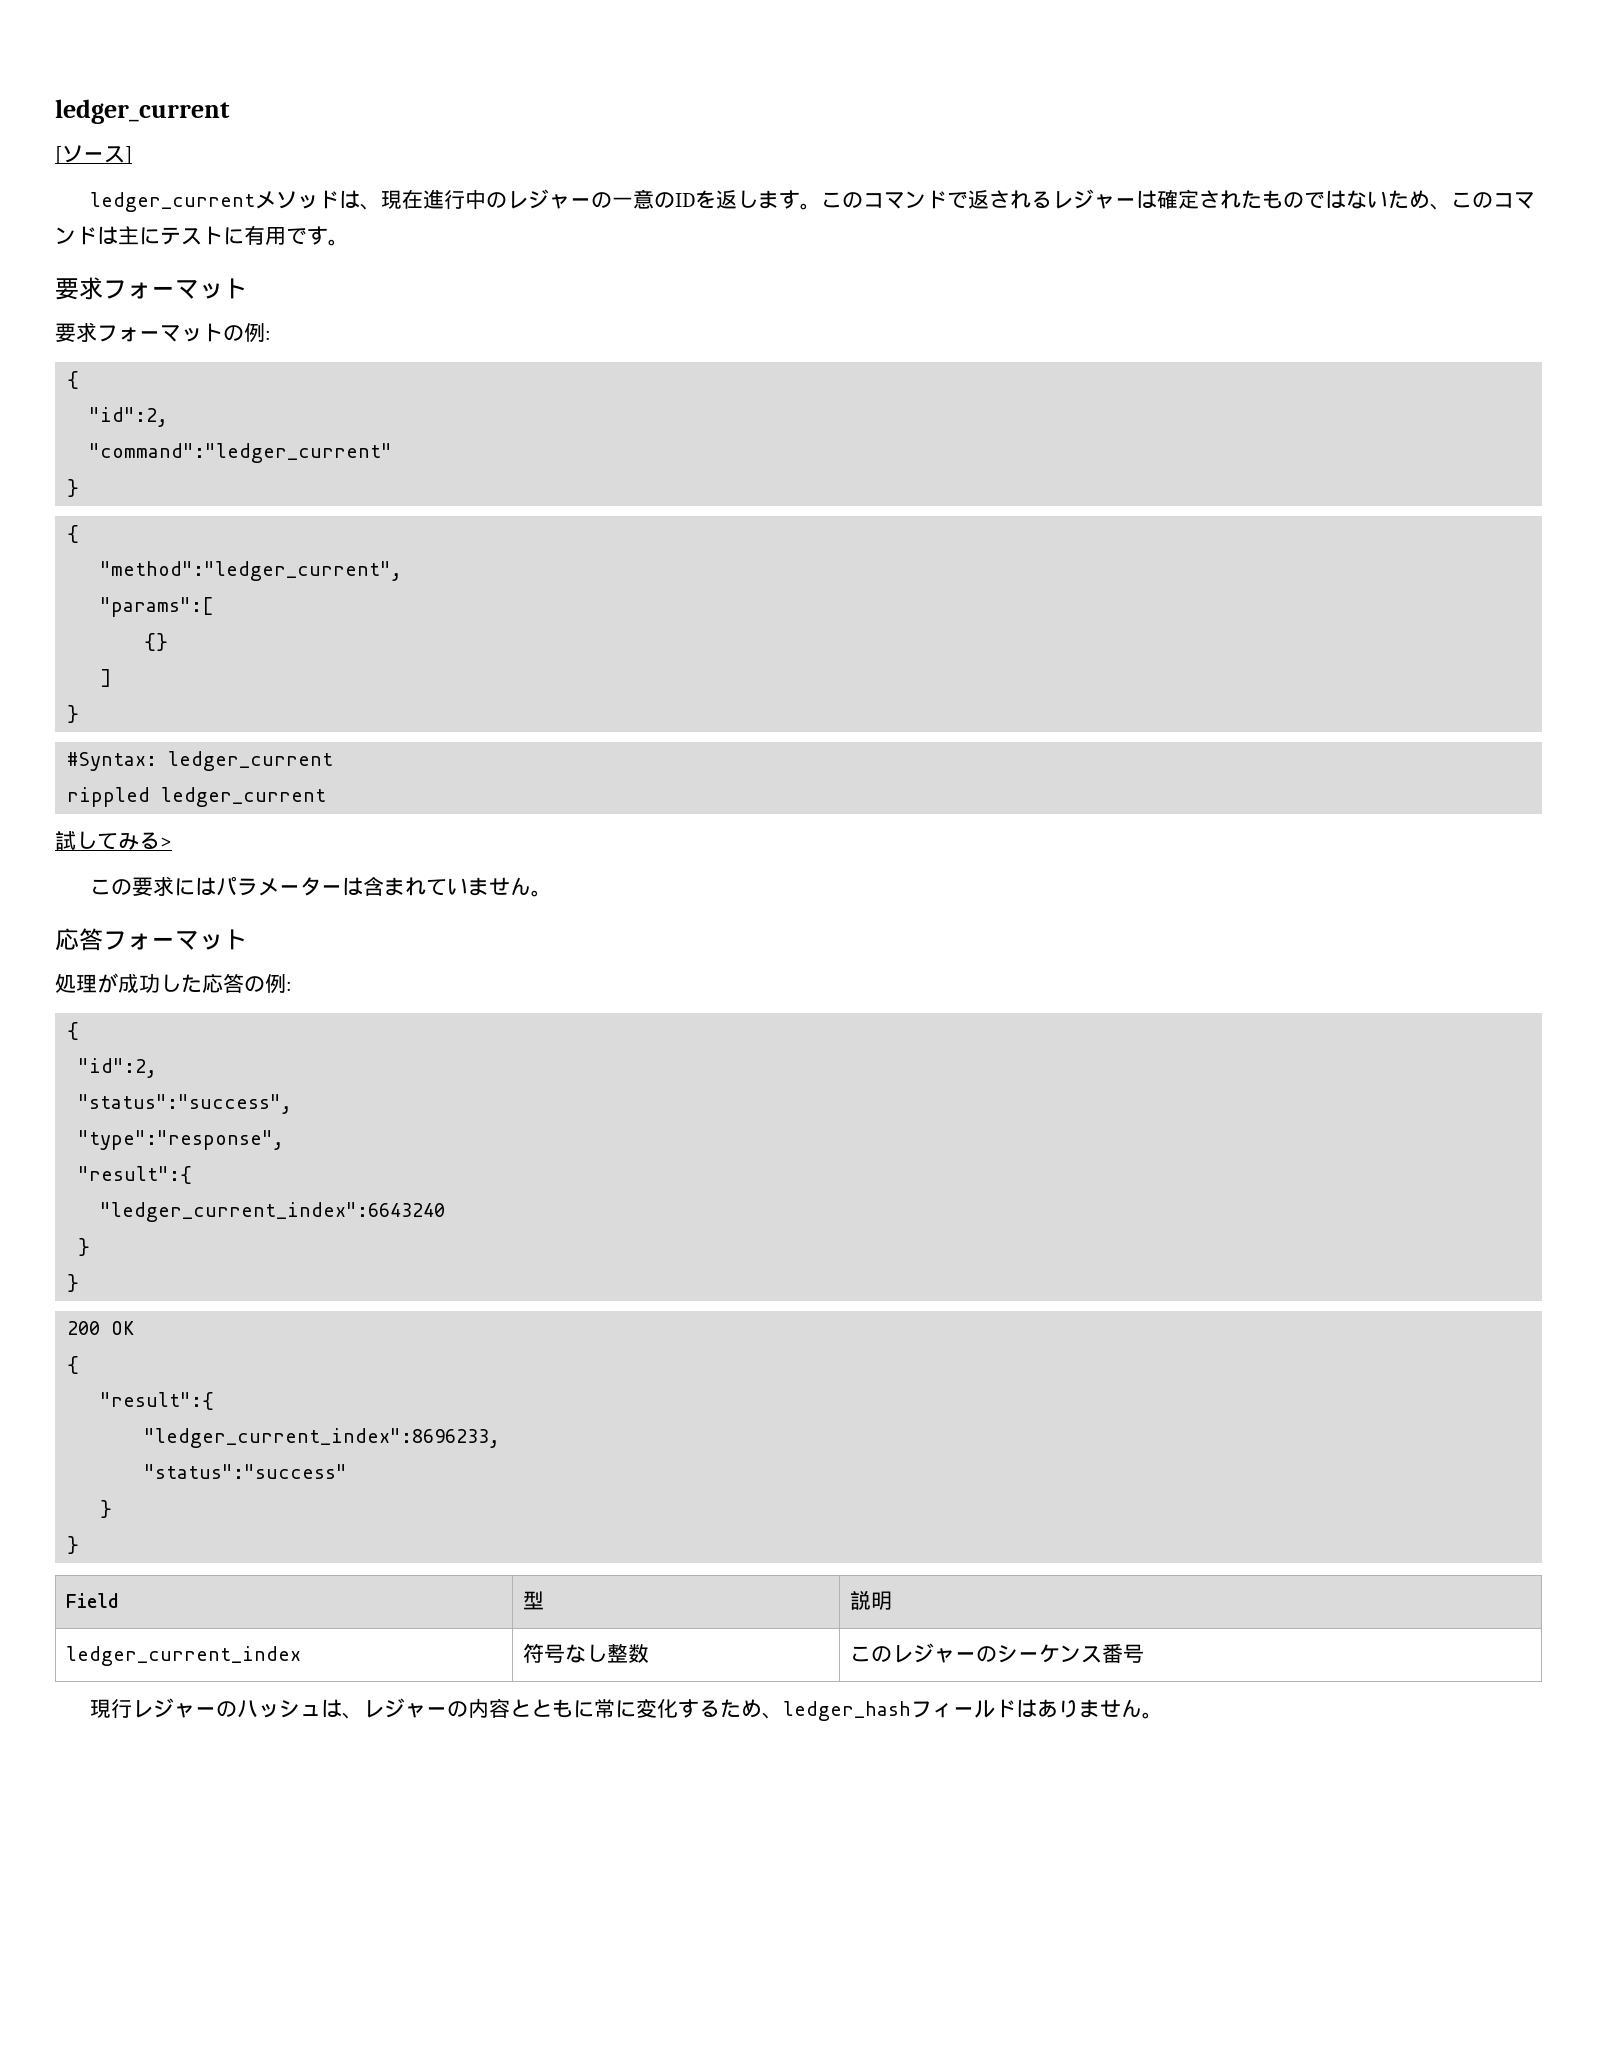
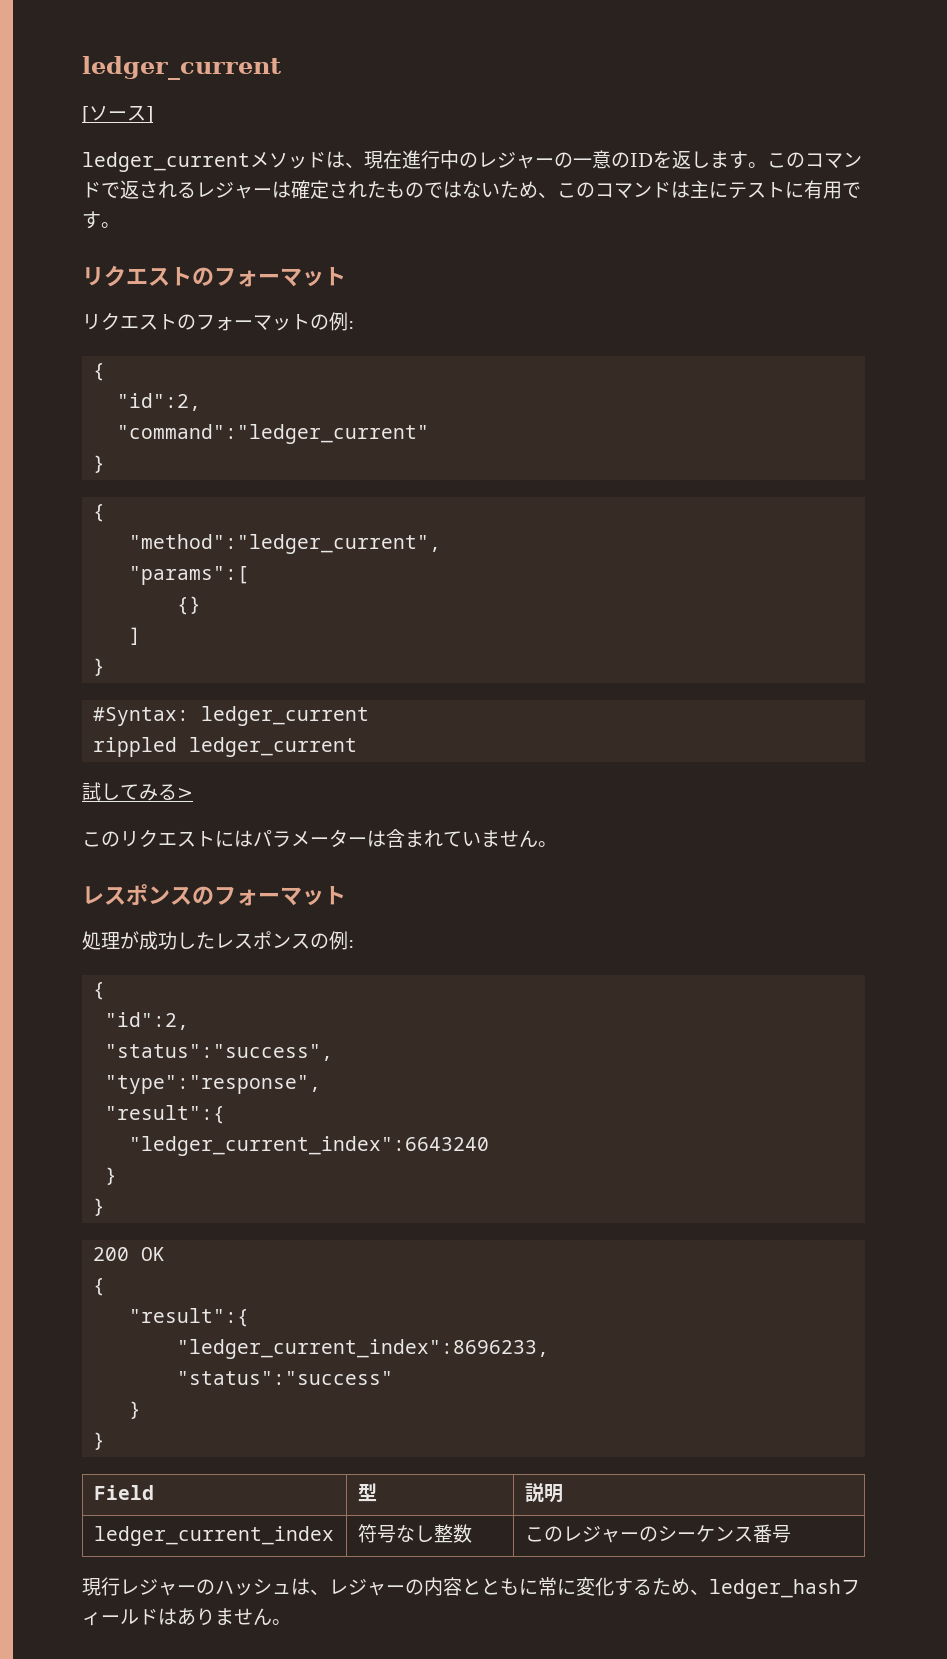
  このコマンドで返されるレジャーは確定されたものではないため、このコマンドは主にテストに有用です。
- 要求フォーマット
- 要求フォーマットの例:
+ リクエストのフォーマット
+ リクエストのフォーマットの例:
- この要求にはパラメーターは含まれていません。
+ このリクエストにはパラメーターは含まれていません。
- 応答フォーマット
+ レスポンスのフォーマット
- 処理が成功した応答の例:
+ 処理が成功したレスポンスの例:

